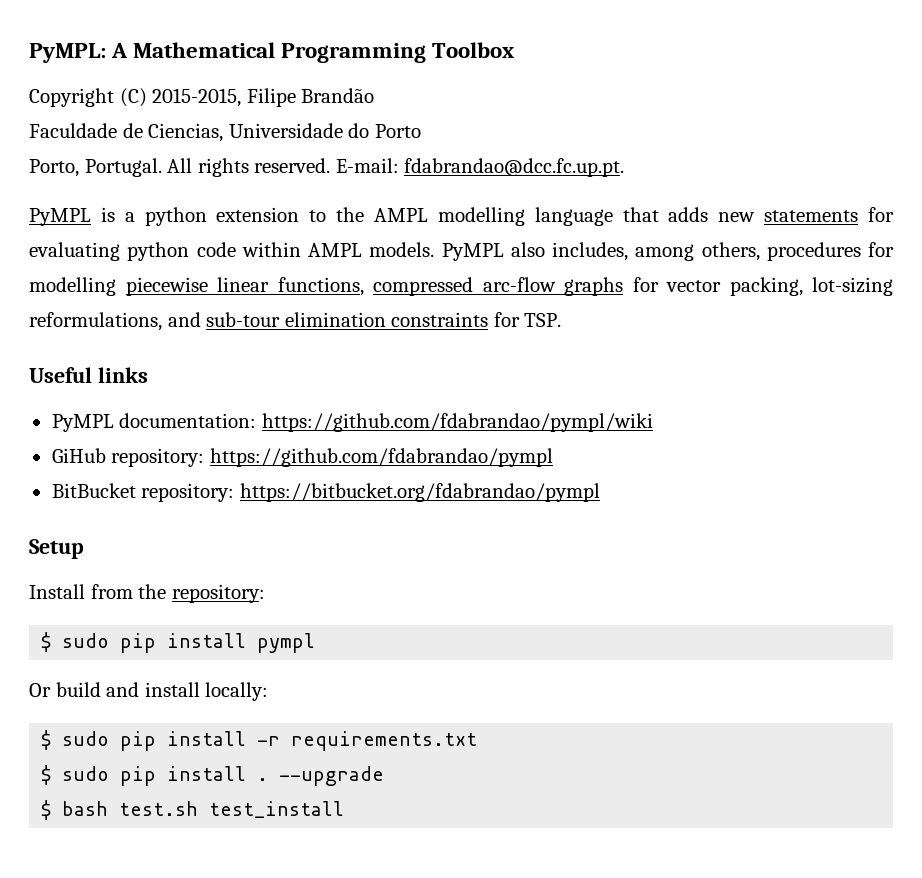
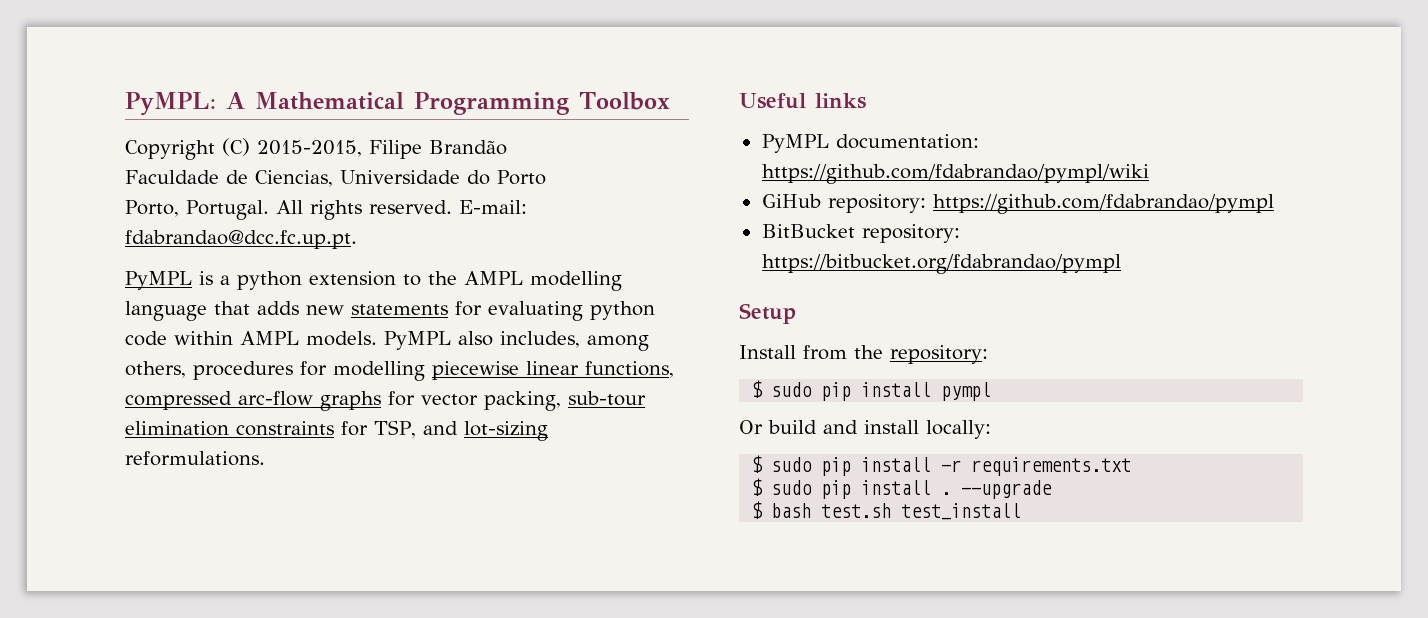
- PyMPL also includes, among others, procedures for modelling piecewise linear functions, compressed arc-flow graphs for vector packing, lot-sizing reformulations, and sub-tour elimination constraints for TSP.
+ PyMPL also includes, among others, procedures for modelling piecewise linear functions, compressed arc-flow graphs for vector packing, sub-tour elimination constraints for TSP, and lot-sizing reformulations.

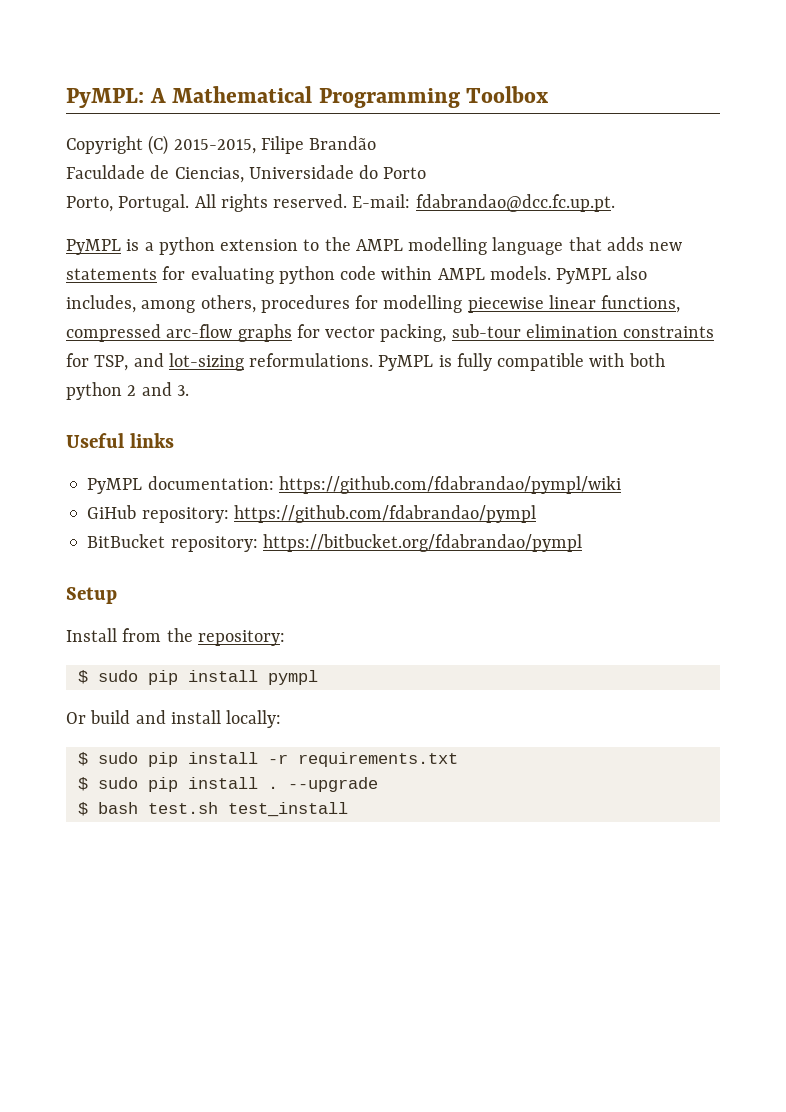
+ PyMPL is fully compatible with both python 2 and 3.

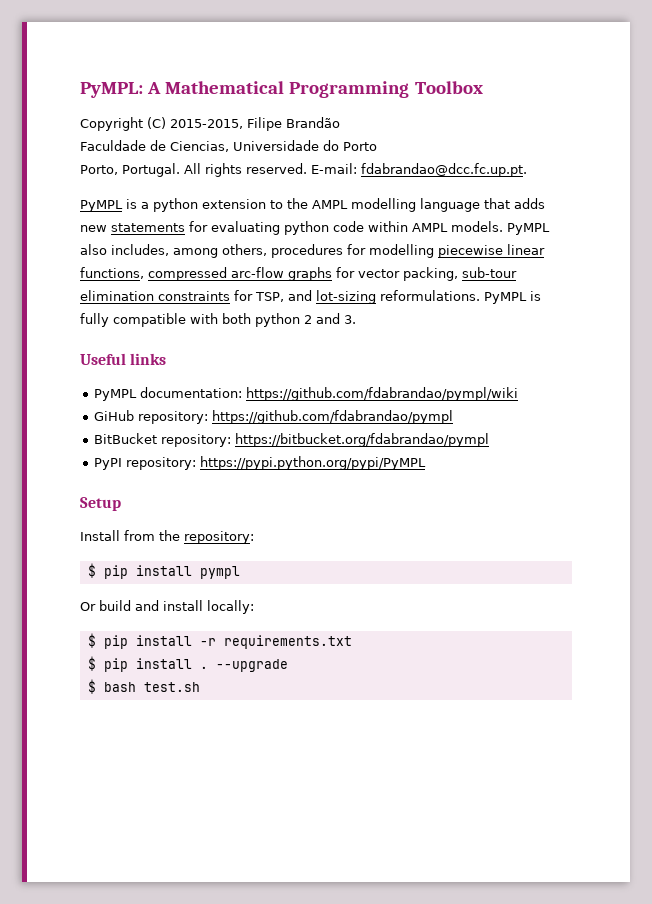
+ PyPI repository: https://pypi.python.org/pypi/PyMPL
- $ sudo pip install pympl
+ $ pip install pympl
- $ sudo pip install -r requirements.txt
+ $ pip install -r requirements.txt
- $ sudo pip install .
+ $ pip install .
- $ bash test.sh test_install
+ $ bash test.sh

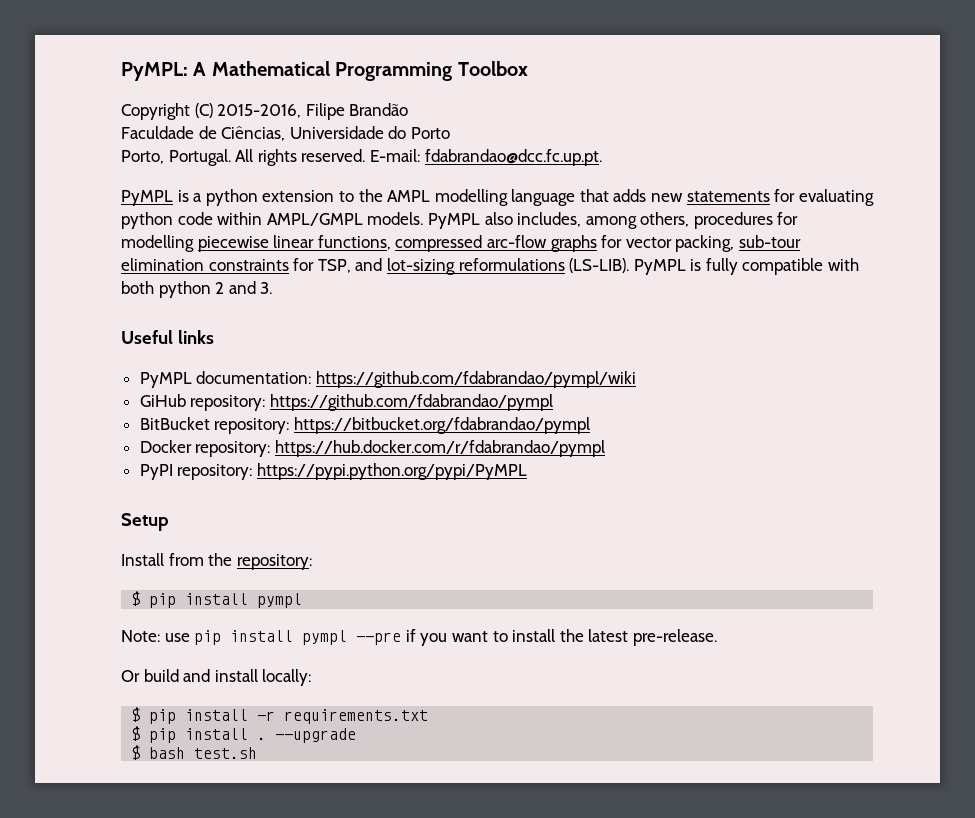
- Copyright (C) 2015-2015, Filipe Brandão
+ Copyright (C) 2015-2016, Filipe Brandão
- Faculdade de Ciencias, Universidade do Porto
+ Faculdade de Ciências, Universidade do Porto
- PyMPL is a python extension to the AMPL modelling language that adds new statements for evaluating python code within AMPL models.
+ PyMPL is a python extension to the AMPL modelling language that adds new statements for evaluating python code within AMPL/GMPL models.
- PyMPL also includes, among others, procedures for modelling piecewise linear functions, compressed arc-flow graphs for vector packing, sub-tour elimination constraints for TSP, and lot-sizing reformulations.
+ PyMPL also includes, among others, procedures for modelling piecewise linear functions, compressed arc-flow graphs for vector packing, sub-tour elimination constraints for TSP, and lot-sizing reformulations (LS-LIB).
+ Docker repository: https://hub.docker.com/r/fdabrandao/pympl
+ Note: use pip install pympl --pre if you want to install the latest pre-release.

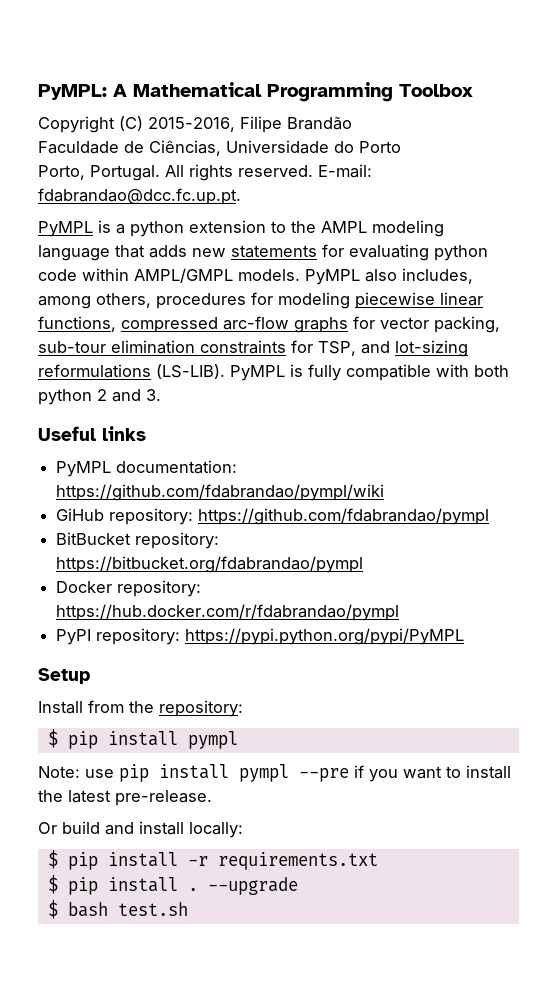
- PyMPL is a python extension to the AMPL modelling language that adds new statements for evaluating python code within AMPL/GMPL models.
+ PyMPL is a python extension to the AMPL modeling language that adds new statements for evaluating python code within AMPL/GMPL models.
- PyMPL also includes, among others, procedures for modelling piecewise linear functions, compressed arc-flow graphs for vector packing, sub-tour elimination constraints for TSP, and lot-sizing reformulations (LS-LIB).
+ PyMPL also includes, among others, procedures for modeling piecewise linear functions, compressed arc-flow graphs for vector packing, sub-tour elimination constraints for TSP, and lot-sizing reformulations (LS-LIB).

